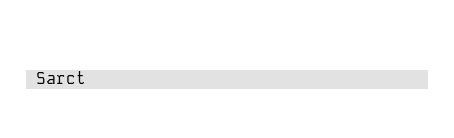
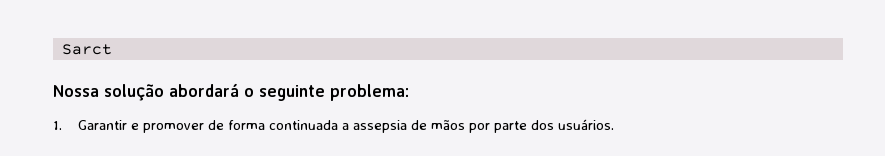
+ Nossa solução abordará o seguinte problema:
+ 1. Garantir e promover de forma continuada a assepsia de mãos por parte dos usuários.

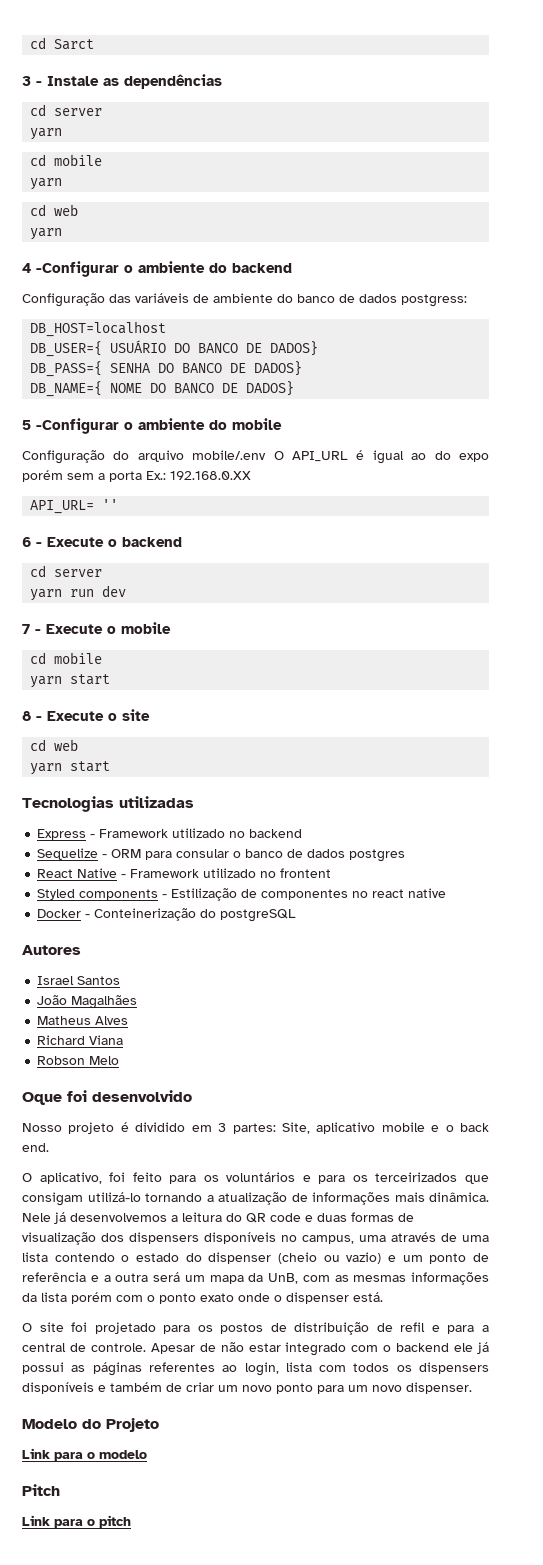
- Sarct
+ cd Sarct
- Nossa solução abordará o seguinte problema:
- 1. Garantir e promover de forma continuada a assepsia de mãos por parte dos usuários.
+ 3 - Instale as dependências
+ cd server
+ yarn
+ cd mobile
+ yarn
+ cd web
+ yarn
+ 4 -Configurar o ambiente do backend
+ Configuração das variáveis de ambiente do banco de dados postgress:
+ DB_HOST=localhost
+ DB_USER={ USUÁRIO DO BANCO DE DADOS}
+ DB_PASS={ SENHA DO BANCO DE DADOS}
+ DB_NAME={ NOME DO BANCO DE DADOS}
+ 5 -Configurar o ambiente do mobile
+ Configuração do arquivo mobile/.env O API_URL é igual ao do expo porém sem a porta Ex.: 192.168.0.XX
+ API_URL= ''
+ 6 - Execute o backend
+ cd server
+ yarn run dev
+ 7 - Execute o mobile
+ cd mobile
+ yarn start
+ 8 - Execute o site
+ cd web
+ yarn start
+ Tecnologias utilizadas
+ Express - Framework utilizado no backend
+ Sequelize - ORM para consular o banco de dados postgres
+ React Native - Framework utilizado no frontent
+ Styled components - Estilização de componentes no react native
+ Docker - Conteinerização do postgreSQL
+ Autores
+ Israel Santos
+ João Magalhães
+ Matheus Alves
+ Richard Viana
+ Robson Melo
+ Oque foi desenvolvido
+ Nosso projeto é dividido em 3 partes: Site, aplicativo mobile e o back end.
+ O aplicativo, foi feito para os voluntários e para os terceirizados que consigam utilizá-lo tornando a atualização de informações mais dinâmica. Nele já desenvolvemos a leitura do QR code e duas formas de visualização dos dispensers disponíveis no campus, uma através de uma lista contendo o estado do dispenser (cheio ou vazio) e um ponto de referência e a outra será um mapa da UnB, com as mesmas informações da lista porém com o ponto exato onde o dispenser está.
+ O site foi projetado para os postos de distribuição de refil e para a central de controle. Apesar de não estar integrado com o backend ele já possui as páginas referentes ao login, lista com todos os dispensers disponíveis e também de criar um novo ponto para um novo dispenser.
+ Modelo do Projeto
+ Link para o modelo
+ Pitch
+ Link para o pitch

